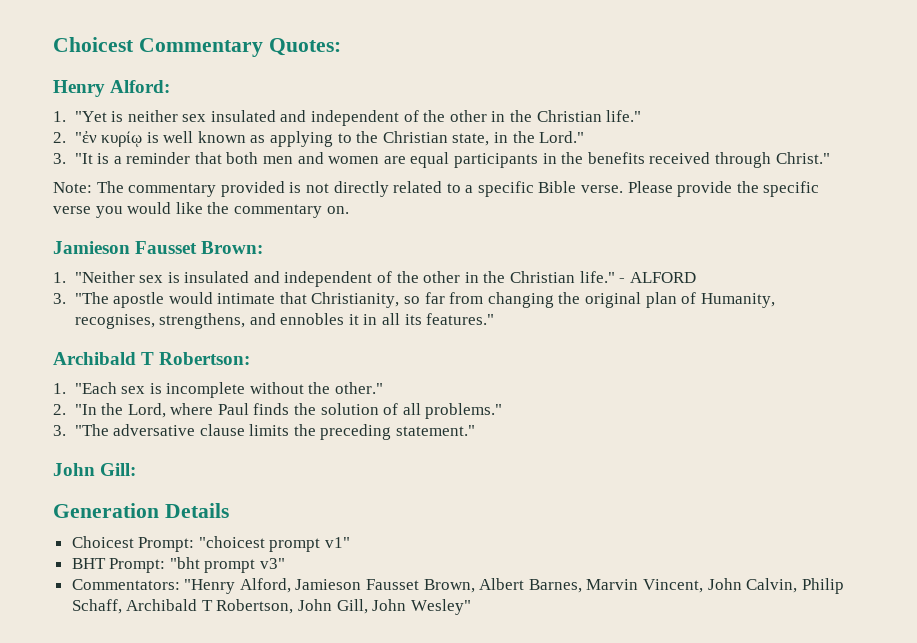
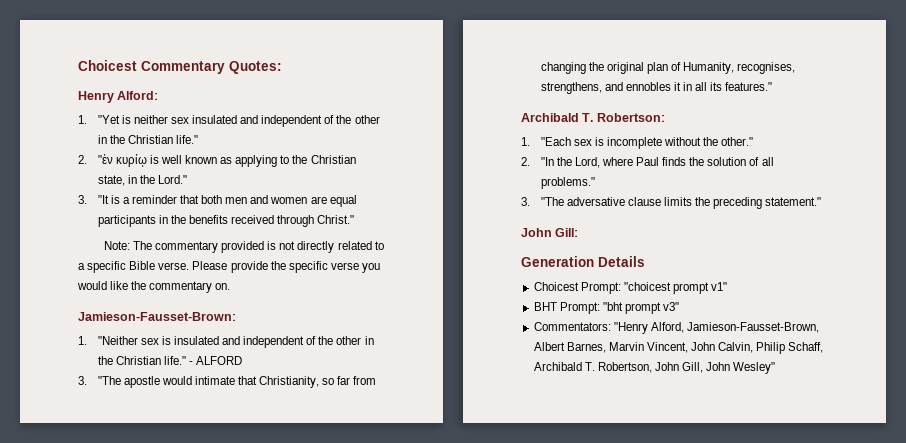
- Jamieson Fausset Brown:
+ Jamieson-Fausset-Brown:
- Archibald T Robertson:
+ Archibald T. Robertson:
- Commentators: "Henry Alford, Jamieson Fausset Brown, Albert Barnes, Marvin Vincent, John Calvin, Philip Schaff, Archibald T Robertson, John Gill, John Wesley"
+ Commentators: "Henry Alford, Jamieson-Fausset-Brown, Albert Barnes, Marvin Vincent, John Calvin, Philip Schaff, Archibald T. Robertson, John Gill, John Wesley"

